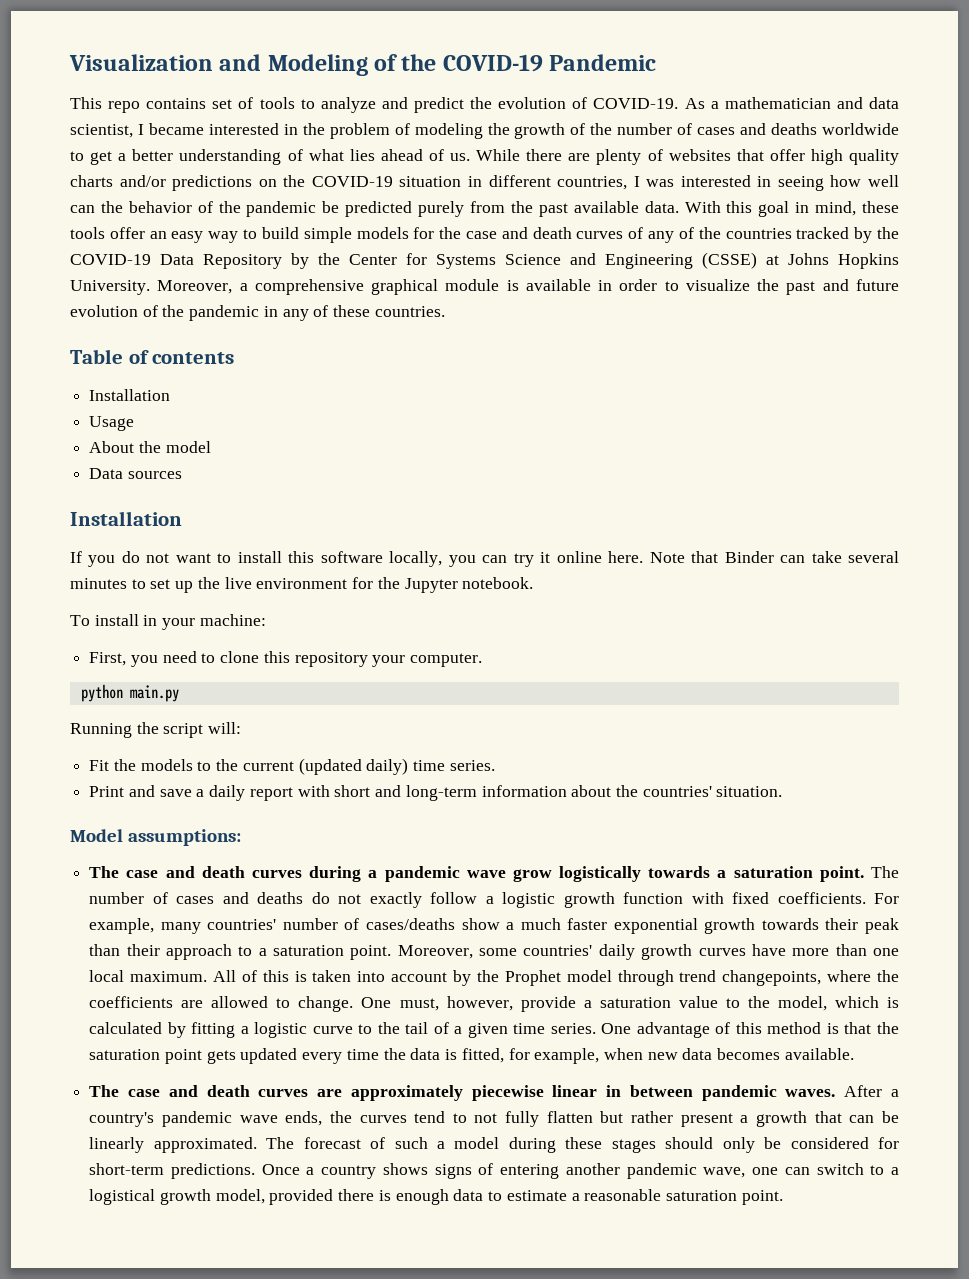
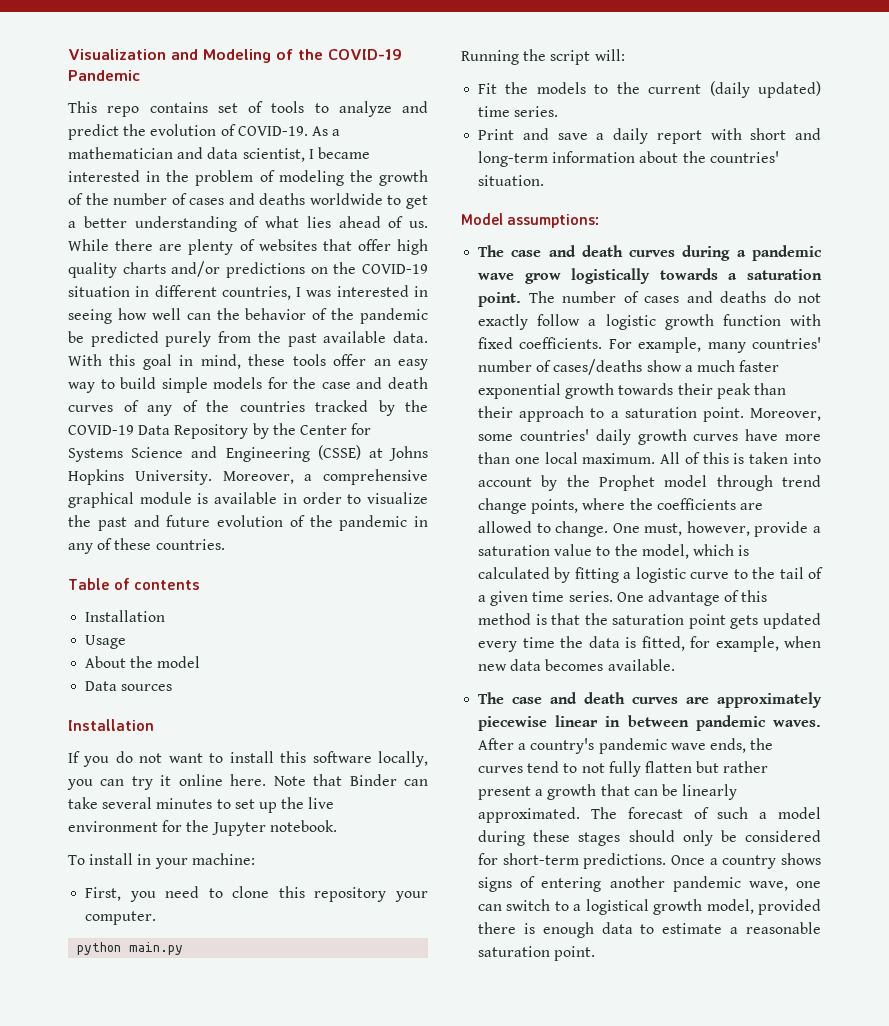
- Fit the models to the current (updated daily) time series.
+ Fit the models to the current (daily updated) time series.
- All of this is taken into account by the Prophet model through trend changepoints, where the coefficients are allowed to change.
+ All of this is taken into account by the Prophet model through trend change points, where the coefficients are allowed to change.

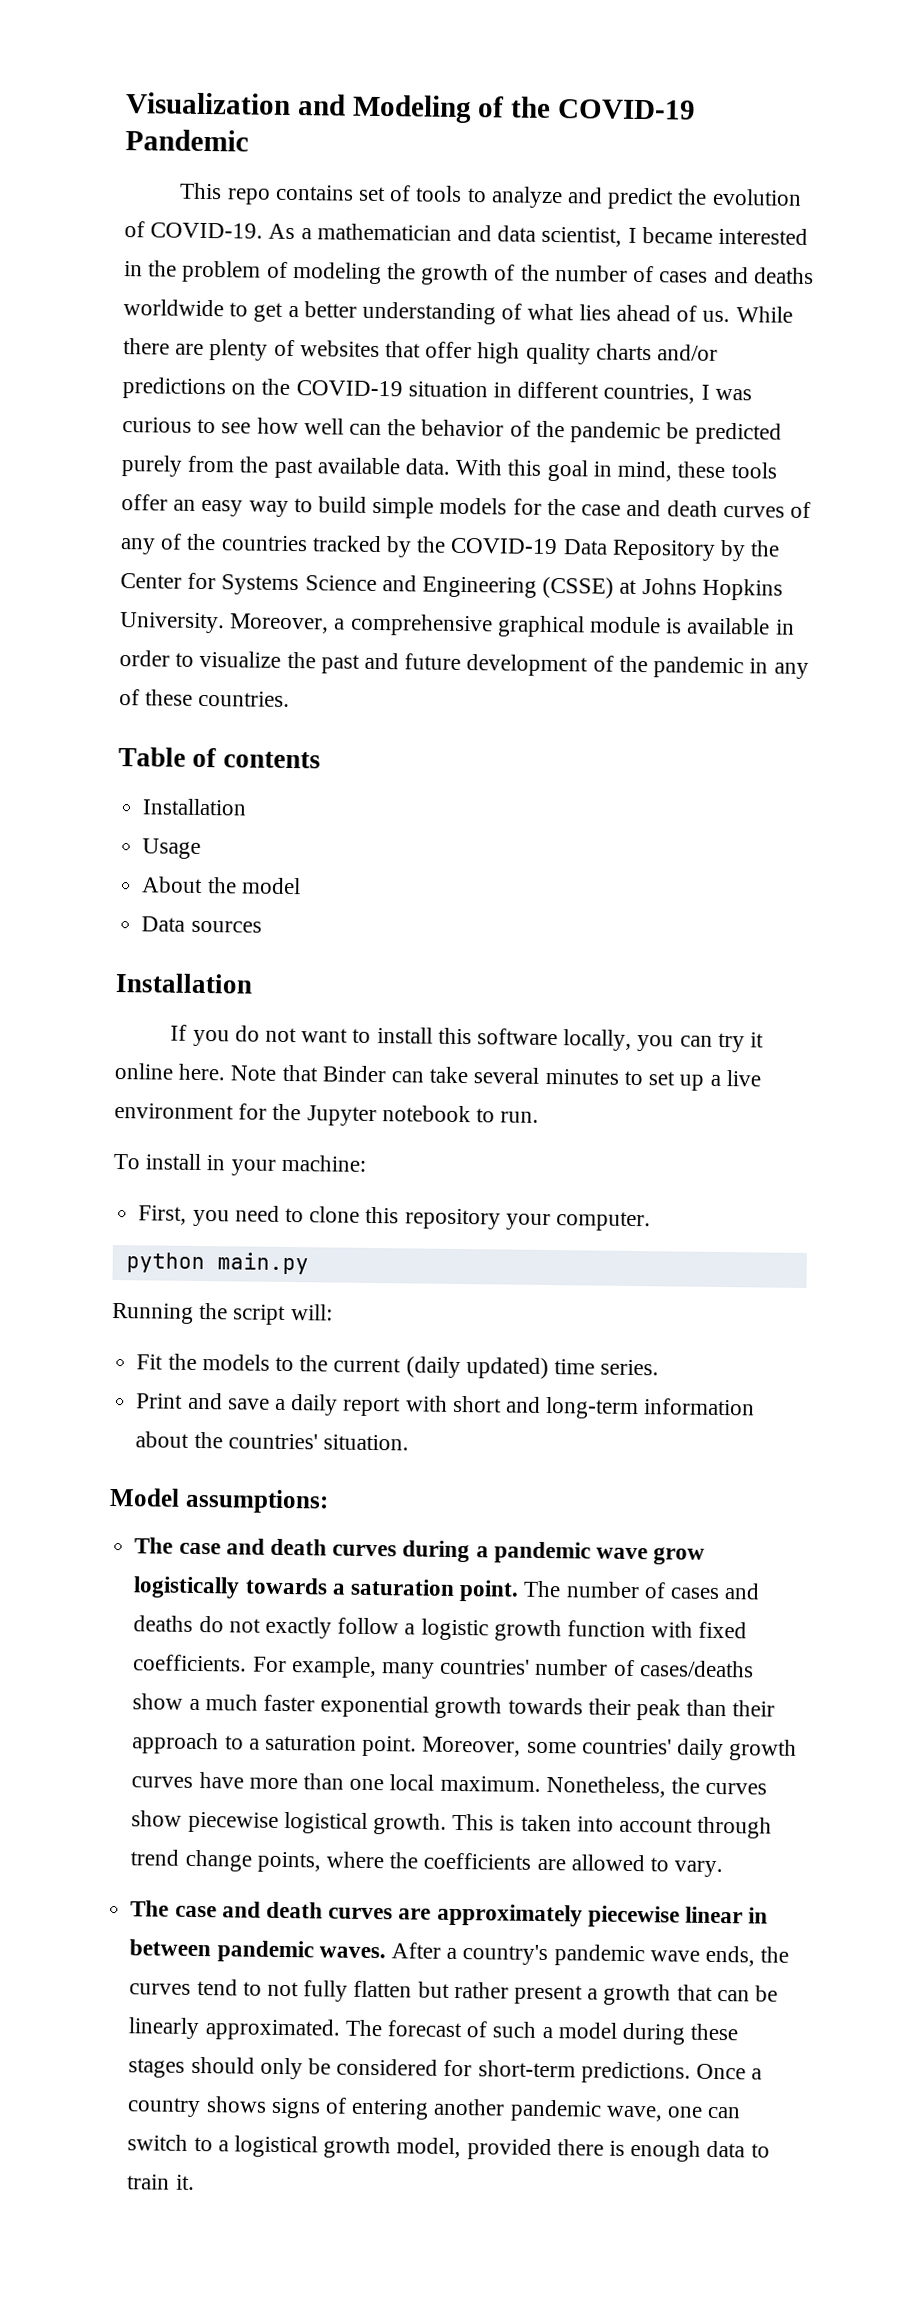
- While there are plenty of websites that offer high quality charts and/or predictions on the COVID-19 situation in different countries, I was interested in seeing how well can the behavior of the pandemic be predicted purely from the past available data.
+ While there are plenty of websites that offer high quality charts and/or predictions on the COVID-19 situation in different countries, I was curious to see how well can the behavior of the pandemic be predicted purely from the past available data.
- Moreover, a comprehensive graphical module is available in order to visualize the past and future evolution of the pandemic in any of these countries.
+ Moreover, a comprehensive graphical module is available in order to visualize the past and future development of the pandemic in any of these countries.
- Note that Binder can take several minutes to set up the live environment for the Jupyter notebook.
+ Note that Binder can take several minutes to set up a live environment for the Jupyter notebook to run.
- All of this is taken into account by the Prophet model through trend change points, where the coefficients are allowed to change. One must, however, provide a saturation value to the model, which is calculated by fitting a logistic curve to the tail of a given time series. One advantage of this method is that the saturation point gets updated every time the data is fitted, for example, when new data becomes available.
+ Nonetheless, the curves show piecewise logistical growth. This is taken into account through trend change points, where the coefficients are allowed to vary.
- Once a country shows signs of entering another pandemic wave, one can switch to a logistical growth model, provided there is enough data to estimate a reasonable saturation point.
+ Once a country shows signs of entering another pandemic wave, one can switch to a logistical growth model, provided there is enough data to train it.

